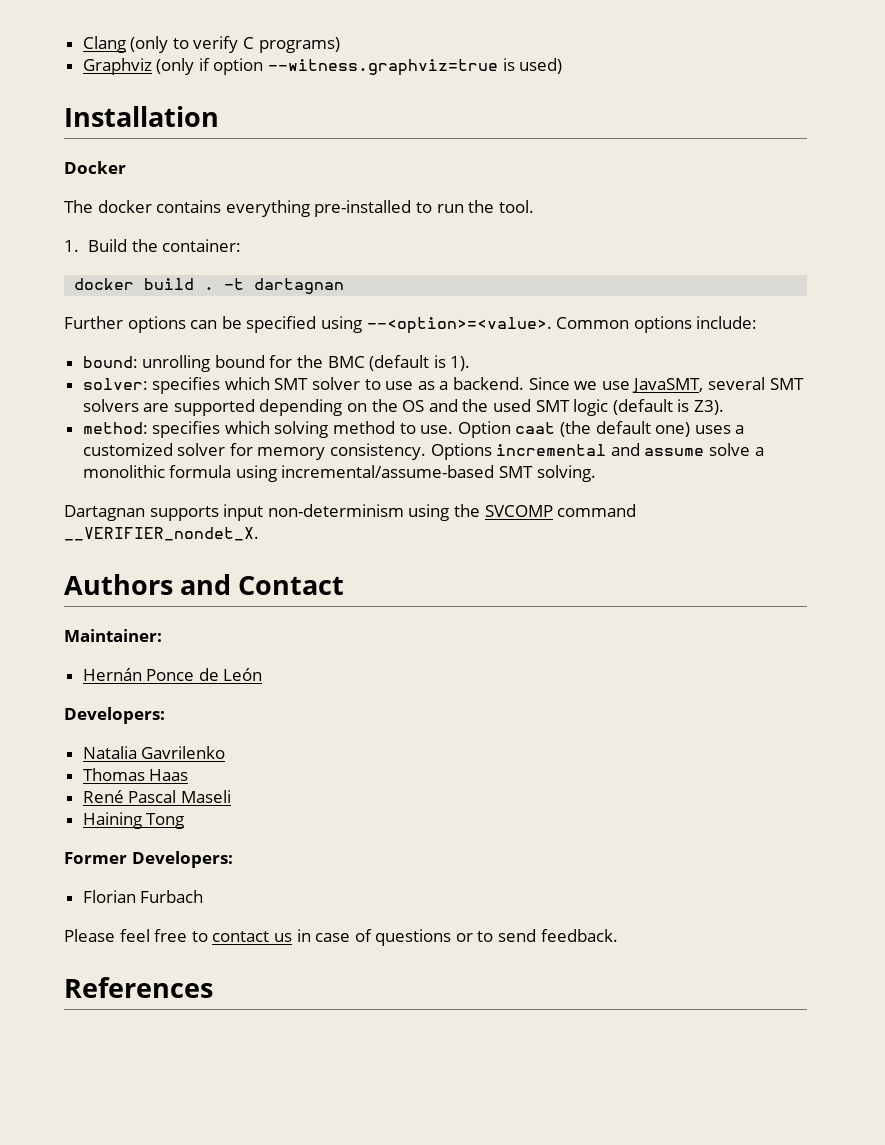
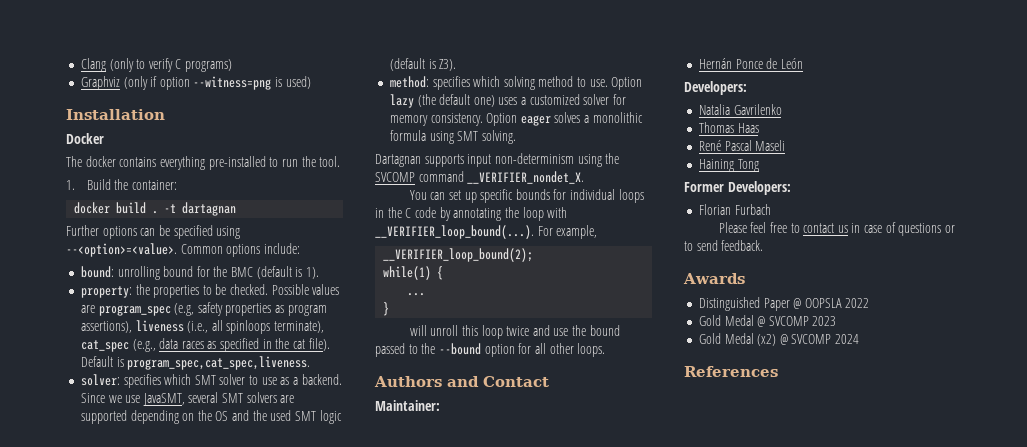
- Graphviz (only if option --witness.graphviz=true is used)
+ Graphviz (only if option --witness=png is used)
+ property: the properties to be checked. Possible values are program_spec (e.g, safety properties as program assertions), liveness (i.e., all spinloops terminate), cat_spec (e.g., data races as specified in the cat file). Default is program_spec,cat_spec,liveness.
- Option caat (the default one) uses a customized solver for memory consistency.
+ Option lazy (the default one) uses a customized solver for memory consistency.
- Options incremental and assume solve a monolithic formula using incremental/assume-based SMT solving.
+ Option eager solves a monolithic formula using SMT solving.
+ You can set up specific bounds for individual loops in the C code by annotating the loop with __VERIFIER_loop_bound(...). For example,
+ __VERIFIER_loop_bound(2);
+ while(1) {
+ ...
+ }
+ will unroll this loop twice and use the bound passed to the --bound option for all other loops.
+ Awards
+ Distinguished Paper @ OOPSLA 2022
+ Gold Medal @ SVCOMP 2023
+ Gold Medal (x2) @ SVCOMP 2024

